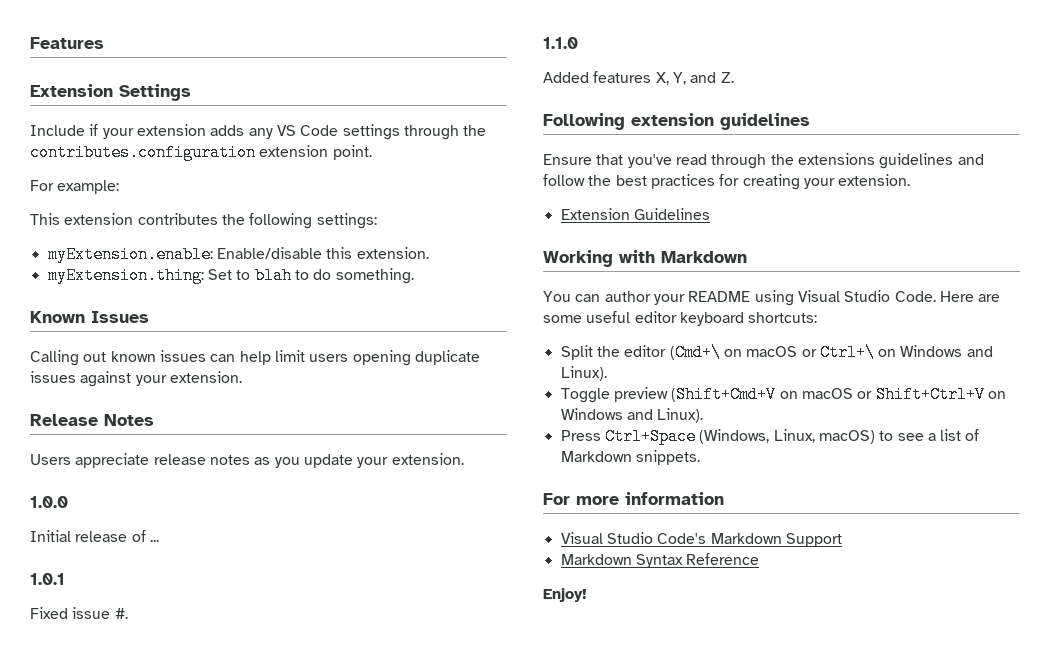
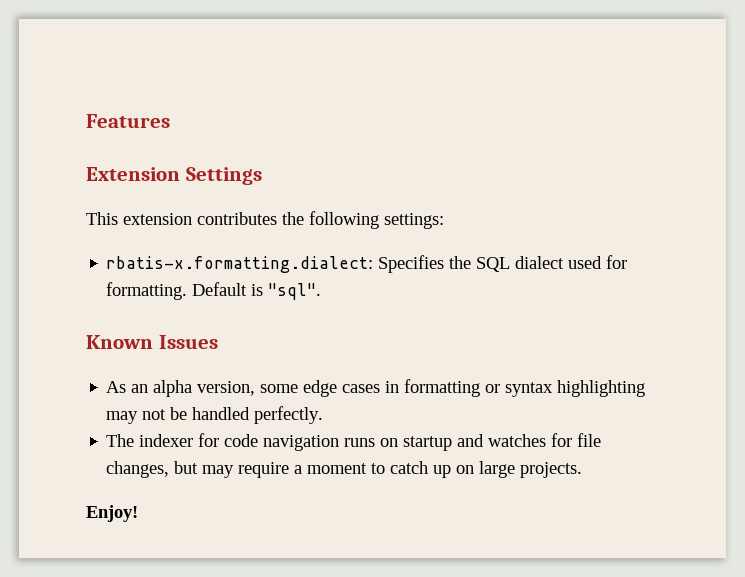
- Include if your extension adds any VS Code settings through the contributes.configuration extension point.
- For example:
- myExtension.enable: Enable/disable this extension.
- myExtension.thing: Set to blah to do something.
+ rbatis-x.formatting.dialect: Specifies the SQL dialect used for formatting. Default is "sql".
  Known Issues
- Calling out known issues can help limit users opening duplicate issues against your extension.
- Release Notes
- Users appreciate release notes as you update your extension.
- 1.0.0
- Initial release of ...
- 1.0.1
- Fixed issue #.
- 1.1.0
- Added features X, Y, and Z.
- Following extension guidelines
- Ensure that you've read through the extensions guidelines and follow the best practices for creating your extension.
- Extension Guidelines
- Working with Markdown
- You can author your README using Visual Studio Code. Here are some useful editor keyboard shortcuts:
- Split the editor (Cmd+\ on macOS or Ctrl+\ on Windows and Linux).
- Toggle preview (Shift+Cmd+V on macOS or Shift+Ctrl+V on Windows and Linux).
- Press Ctrl+Space (Windows, Linux, macOS) to see a list of Markdown snippets.
- For more information
- Visual Studio Code's Markdown Support
- Markdown Syntax Reference
+ As an alpha version, some edge cases in formatting or syntax highlighting may not be handled perfectly.
+ The indexer for code navigation runs on startup and watches for file changes, but may require a moment to catch up on large projects.

